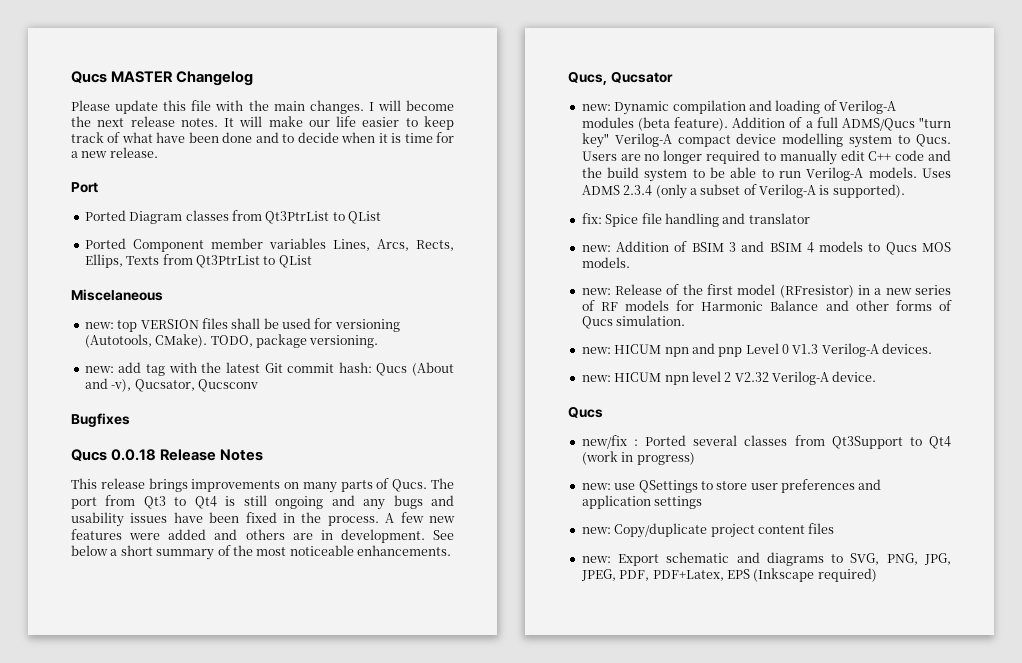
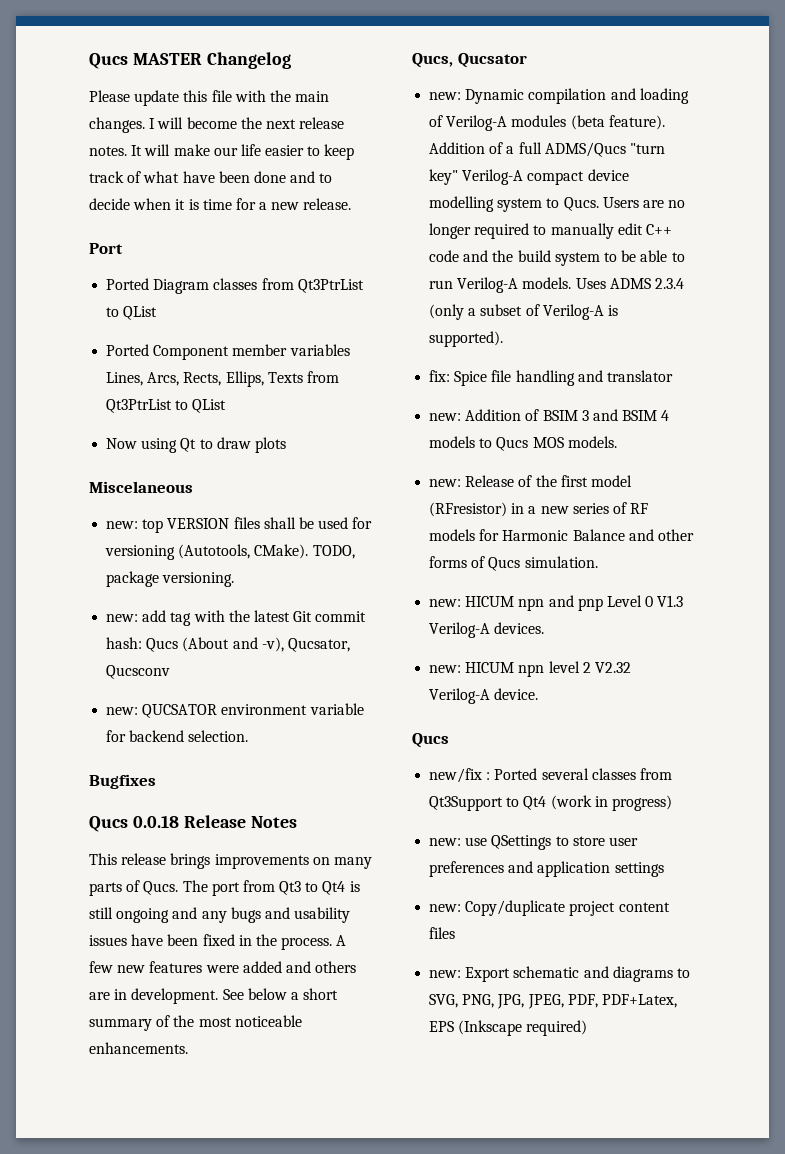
+ Now using Qt to draw plots
+ new: QUCSATOR environment variable for backend selection.

